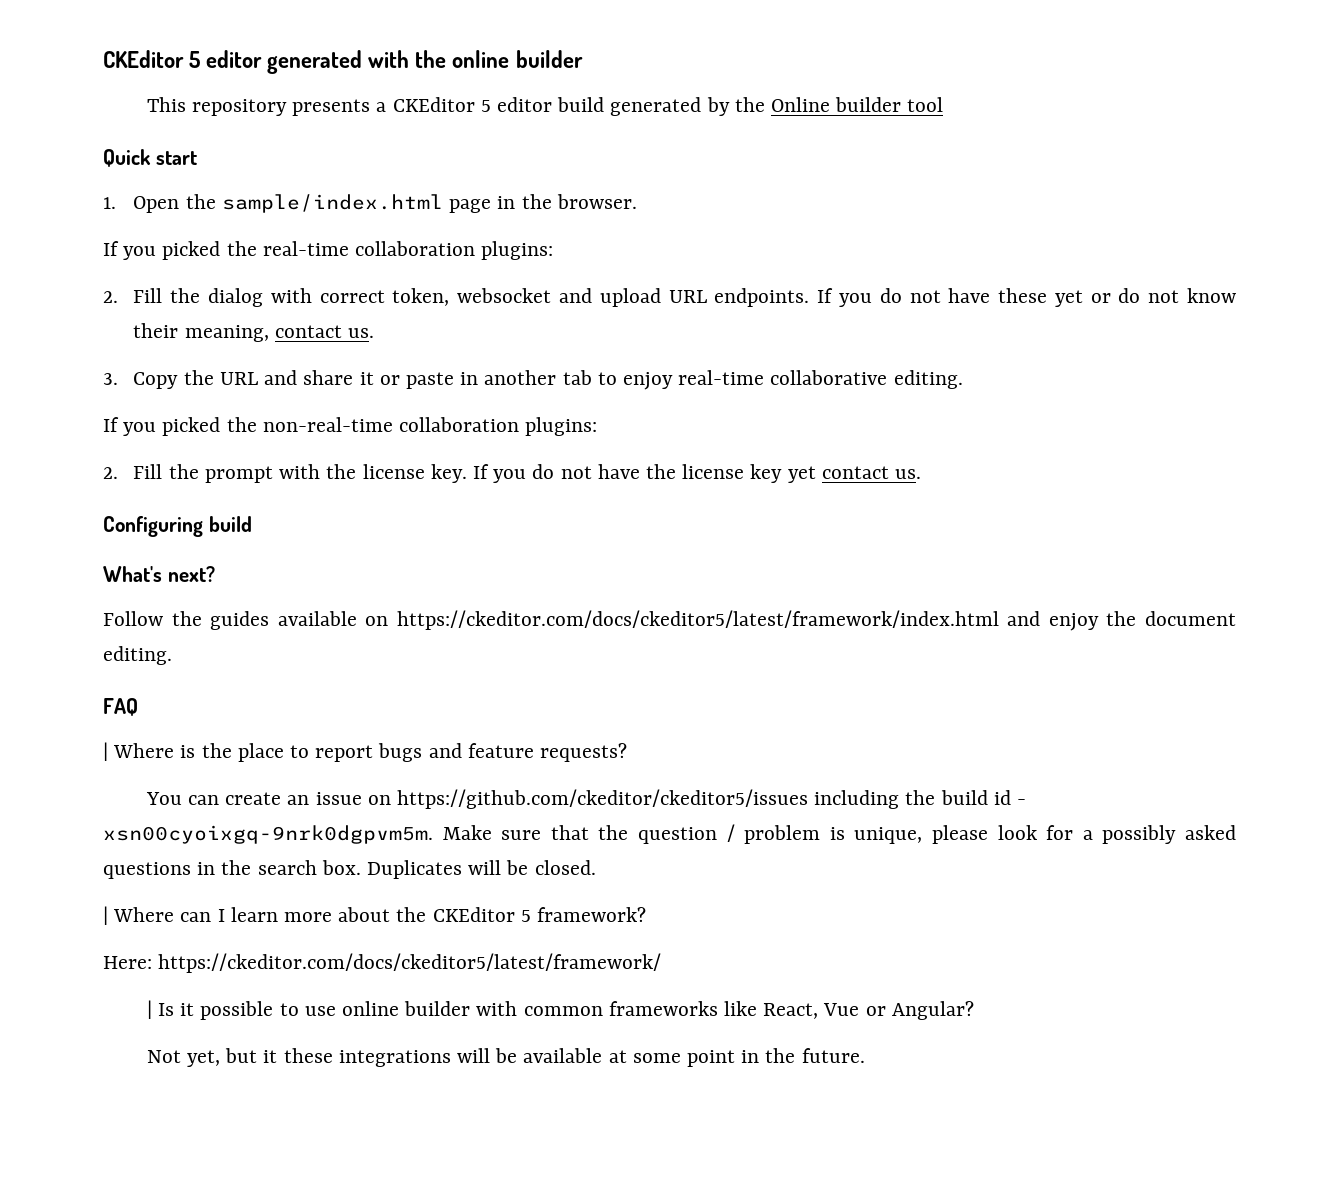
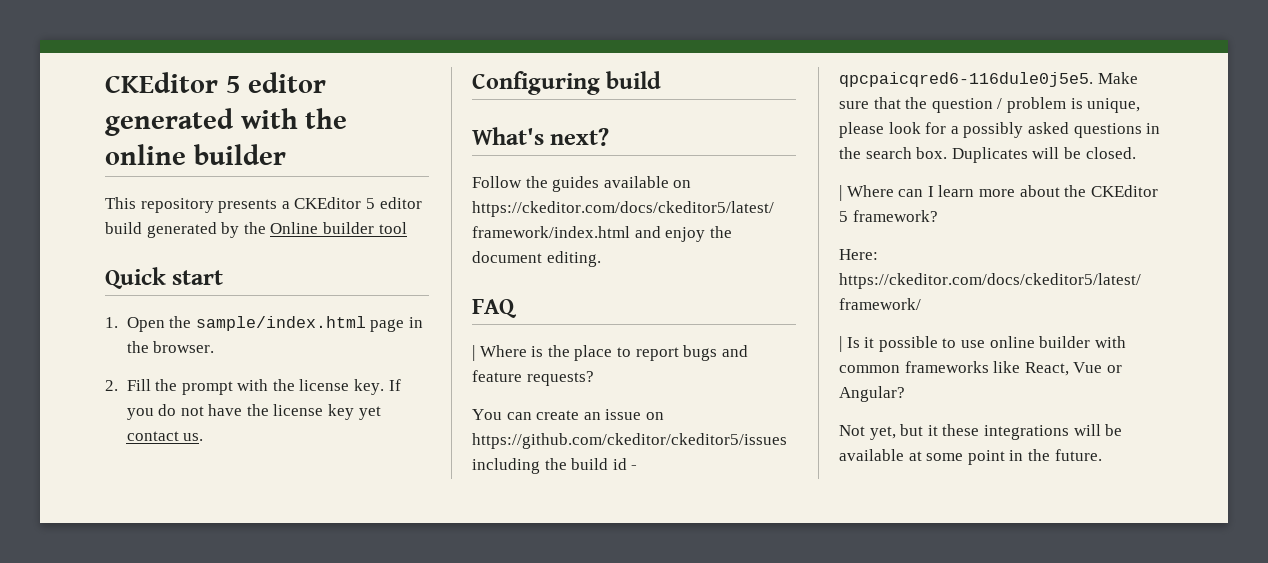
- If you picked the real-time collaboration plugins:
- 2. Fill the dialog with correct token, websocket and upload URL endpoints. If you do not have these yet or do not know their meaning, contact us.
- 3. Copy the URL and share it or paste in another tab to enjoy real-time collaborative editing.
- If you picked the non-real-time collaboration plugins:
- You can create an issue on https://github.com/ckeditor/ckeditor5/issues including the build id - xsn00cyoixgq-9nrk0dgpvm5m.
+ You can create an issue on https://github.com/ckeditor/ckeditor5/issues including the build id - qpcpaicqred6-116dule0j5e5.

